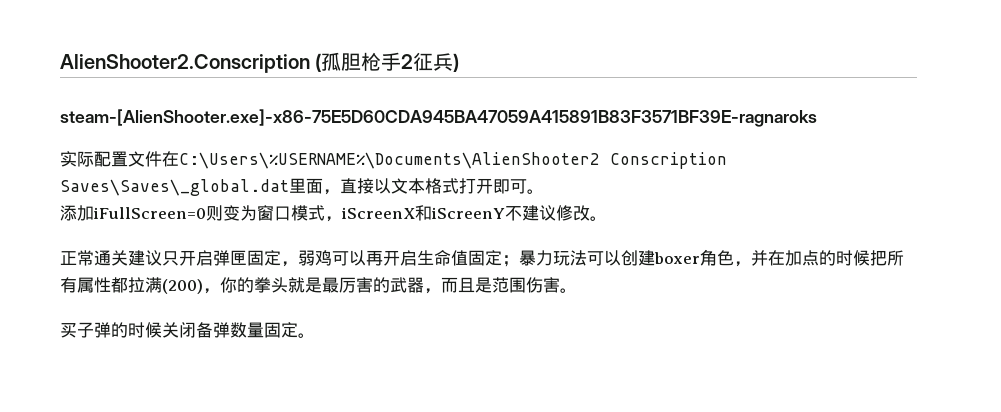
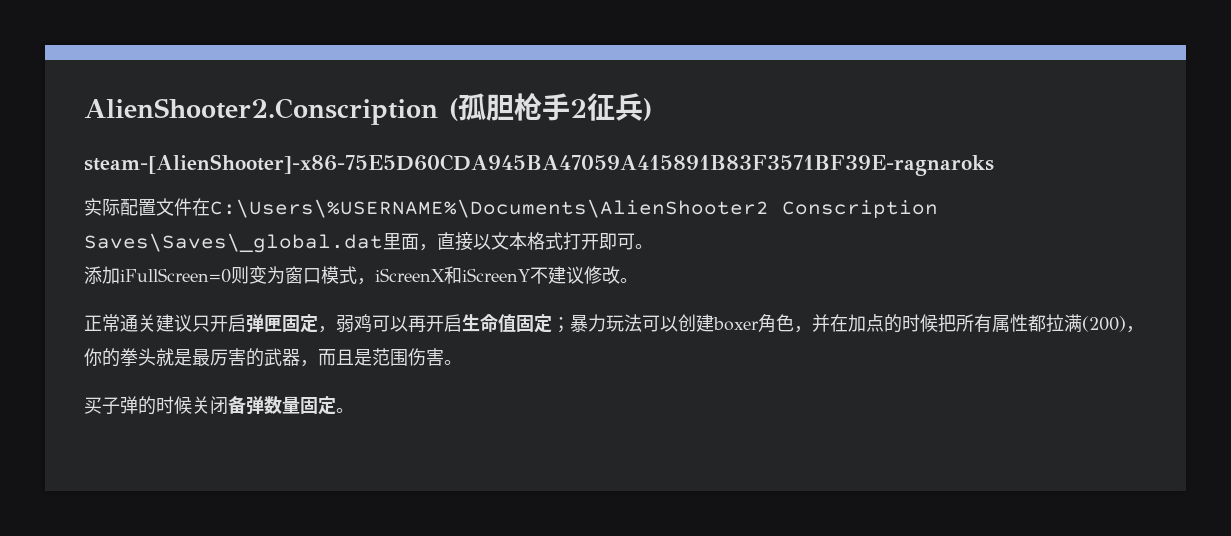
- steam-[AlienShooter.exe]-x86-75E5D60CDA945BA47059A415891B83F3571BF39E-ragnaroks
+ steam-[AlienShooter]-x86-75E5D60CDA945BA47059A415891B83F3571BF39E-ragnaroks

